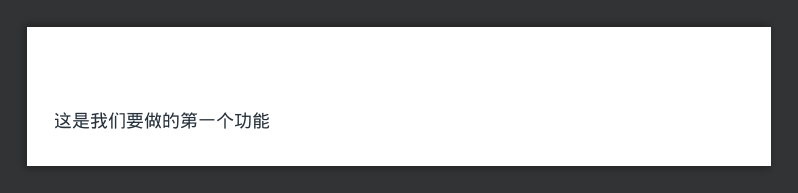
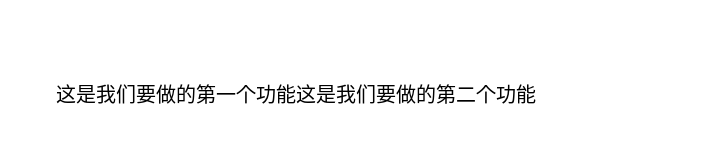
- 这是我们要做的第一个功能
+ 这是我们要做的第一个功能这是我们要做的第二个功能

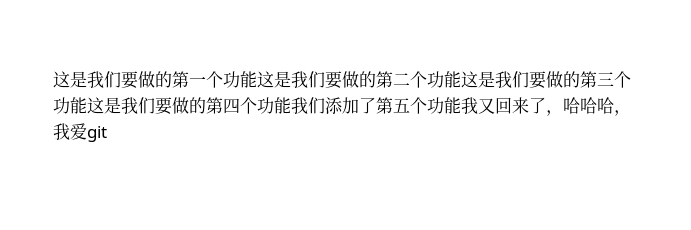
- 这是我们要做的第一个功能这是我们要做的第二个功能
+ 这是我们要做的第一个功能这是我们要做的第二个功能这是我们要做的第三个功能这是我们要做的第四个功能我们添加了第五个功能我又回来了，哈哈哈，我爱git

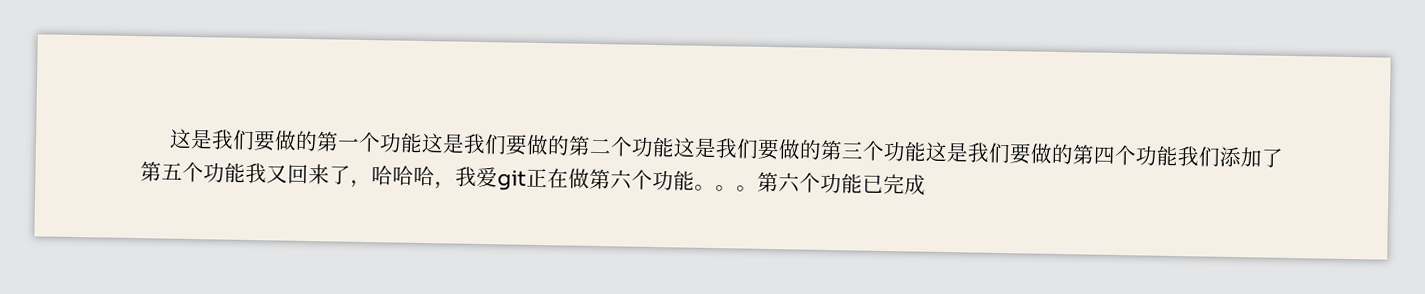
- 这是我们要做的第一个功能这是我们要做的第二个功能这是我们要做的第三个功能这是我们要做的第四个功能我们添加了第五个功能我又回来了，哈哈哈，我爱git
+ 这是我们要做的第一个功能这是我们要做的第二个功能这是我们要做的第三个功能这是我们要做的第四个功能我们添加了第五个功能我又回来了，哈哈哈，我爱git正在做第六个功能。。。第六个功能已完成

